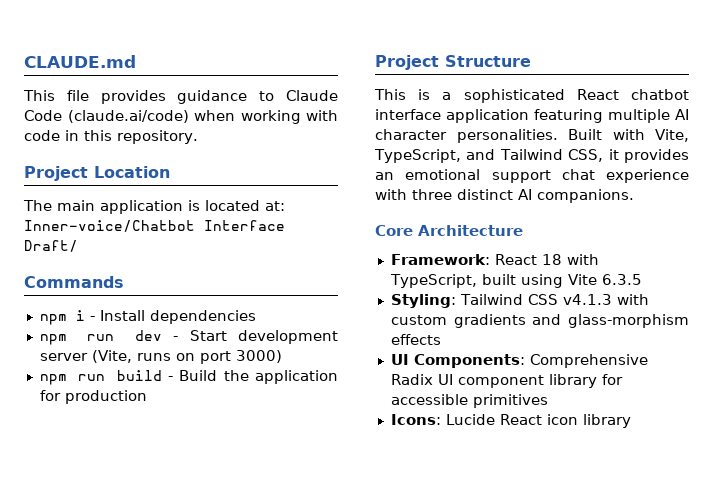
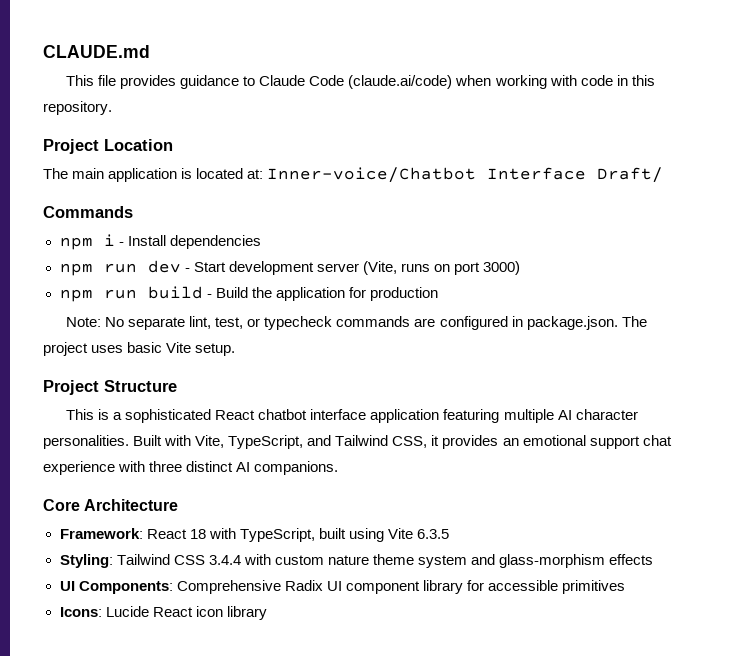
+ Note: No separate lint, test, or typecheck commands are configured in package.json. The project uses basic Vite setup.
- Styling: Tailwind CSS v4.1.3 with custom gradients and glass-morphism effects
+ Styling: Tailwind CSS 3.4.4 with custom nature theme system and glass-morphism effects

